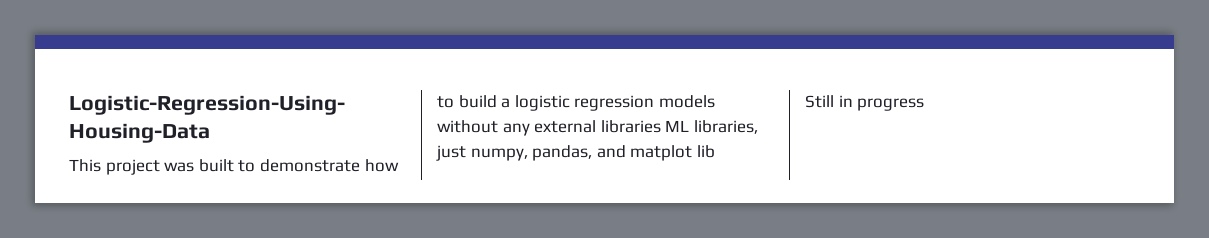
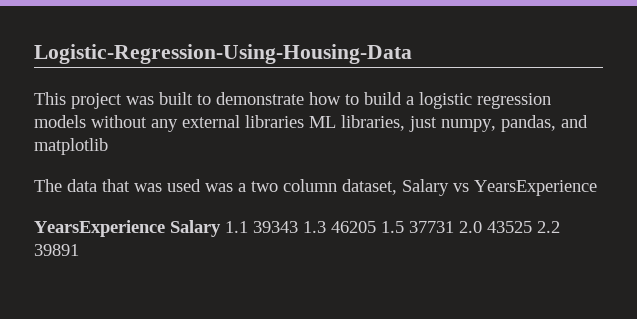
- This project was built to demonstrate how to build a logistic regression models without any external libraries ML libraries, just numpy, pandas, and matplot lib
- Still in progress
+ This project was built to demonstrate how to build a logistic regression models without any external libraries ML libraries, just numpy, pandas, and matplotlib
+ The data that was used was a two column dataset, Salary vs YearsExperience
+ YearsExperience Salary 1.1 39343 1.3 46205 1.5 37731 2.0 43525 2.2 39891

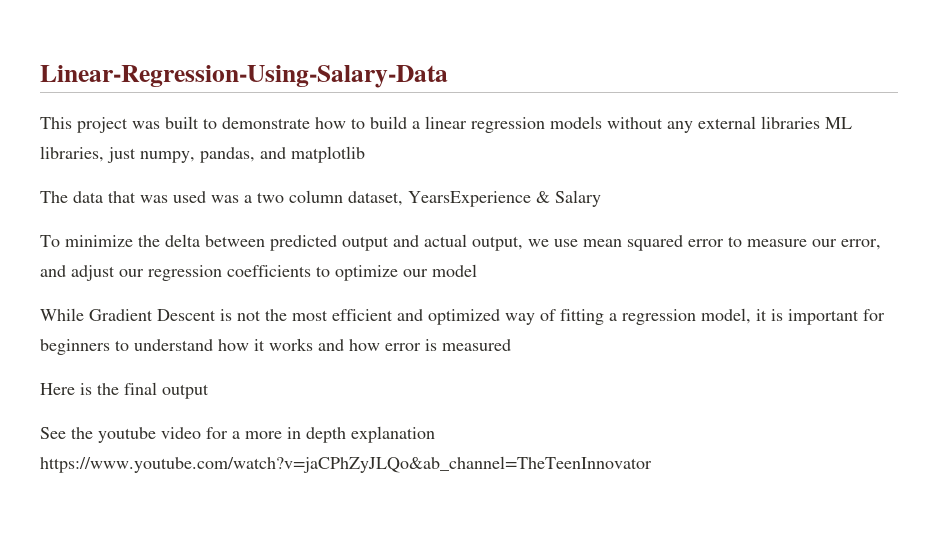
- Logistic-Regression-Using-Housing-Data
+ Linear-Regression-Using-Salary-Data
- This project was built to demonstrate how to build a logistic regression models without any external libraries ML libraries, just numpy, pandas, and matplotlib
+ This project was built to demonstrate how to build a linear regression models without any external libraries ML libraries, just numpy, pandas, and matplotlib
- The data that was used was a two column dataset, Salary vs YearsExperience
- YearsExperience Salary 1.1 39343 1.3 46205 1.5 37731 2.0 43525 2.2 39891
+ The data that was used was a two column dataset, YearsExperience & Salary
+ To minimize the delta between predicted output and actual output, we use mean squared error to measure our error, and adjust our regression coefficients to optimize our model
+ While Gradient Descent is not the most efficient and optimized way of fitting a regression model, it is important for beginners to understand how it works and how error is measured
+ Here is the final output
+ See the youtube video for a more in depth explanation https://www.youtube.com/watch?v=jaCPhZyJLQo&ab_channel=TheTeenInnovator

